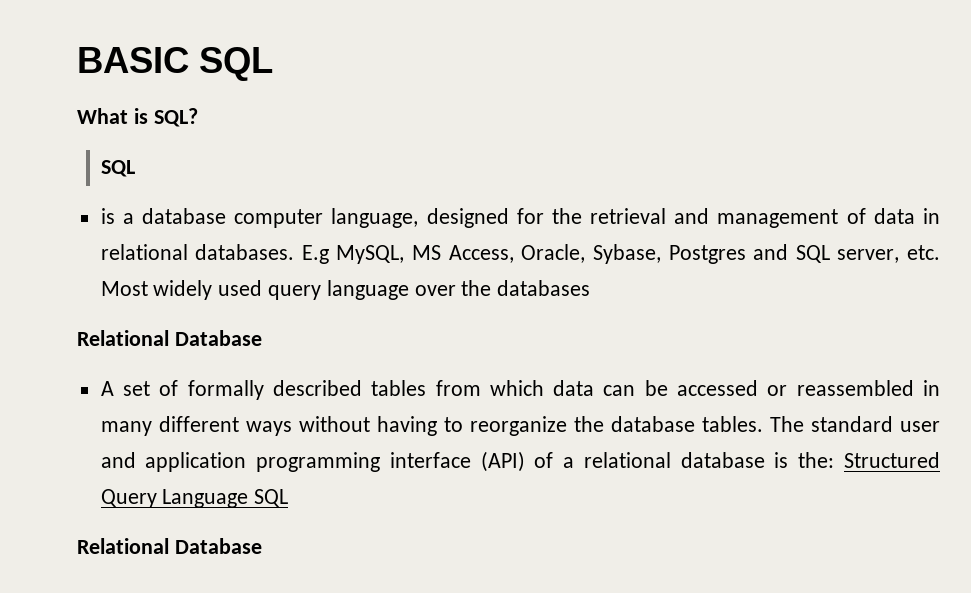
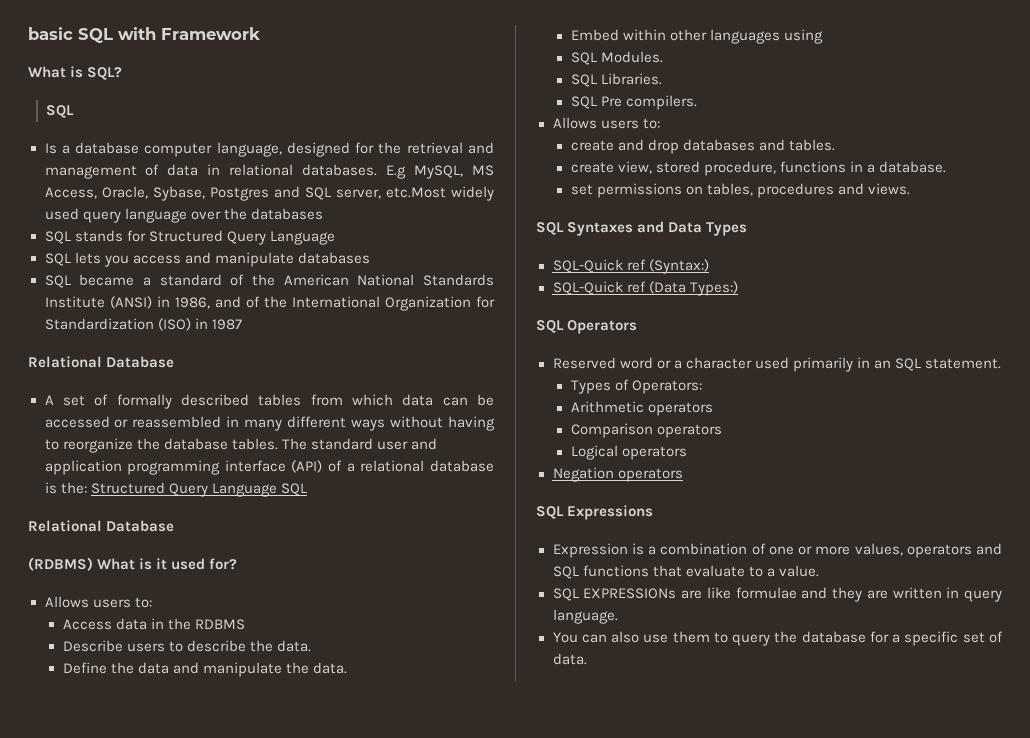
- BASIC SQL
+ basic SQL with Framework
- is a database computer language, designed for the retrieval and management of data in relational databases.
+ Is a database computer language, designed for the retrieval and management of data in relational databases.
- E.g MySQL, MS Access, Oracle, Sybase, Postgres and SQL server, etc. Most widely used query language over the databases
+ E.g MySQL, MS Access, Oracle, Sybase, Postgres and SQL server, etc.Most widely used query language over the databases
+ SQL stands for Structured Query Language
+ SQL lets you access and manipulate databases
+ SQL became a standard of the American National Standards Institute (ANSI) in 1986, and of the International Organization for Standardization (ISO) in 1987
+ (RDBMS) What is it used for?
+ Allows users to:
+ Access data in the RDBMS
+ Describe users to describe the data.
+ Define the data and manipulate the data.
+ Embed within other languages using
+ SQL Modules.
+ SQL Libraries.
+ SQL Pre compilers.
+ Allows users to:
+ create and drop databases and tables.
+ create view, stored procedure, functions in a database.
+ set permissions on tables, procedures and views.
+ SQL Syntaxes and Data Types
+ SQL-Quick ref (Syntax:)
+ SQL-Quick ref (Data Types:)
+ SQL Operators
+ Reserved word or a character used primarily in an SQL statement.
+ Types of Operators:
+ Arithmetic operators
+ Comparison operators
+ Logical operators
+ Negation operators
+ SQL Expressions
+ Expression is a combination of one or more values, operators and SQL functions that evaluate to a value.
+ SQL EXPRESSIONs are like formulae and they are written in query language.
+ You can also use them to query the database for a specific set of data.

